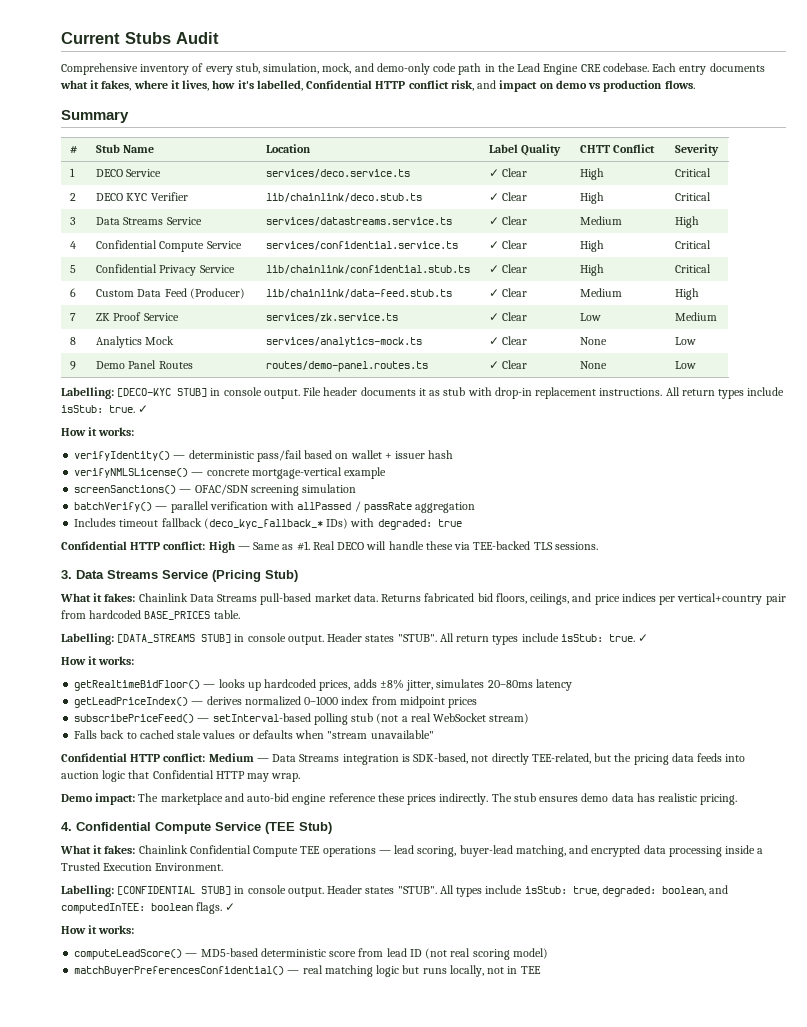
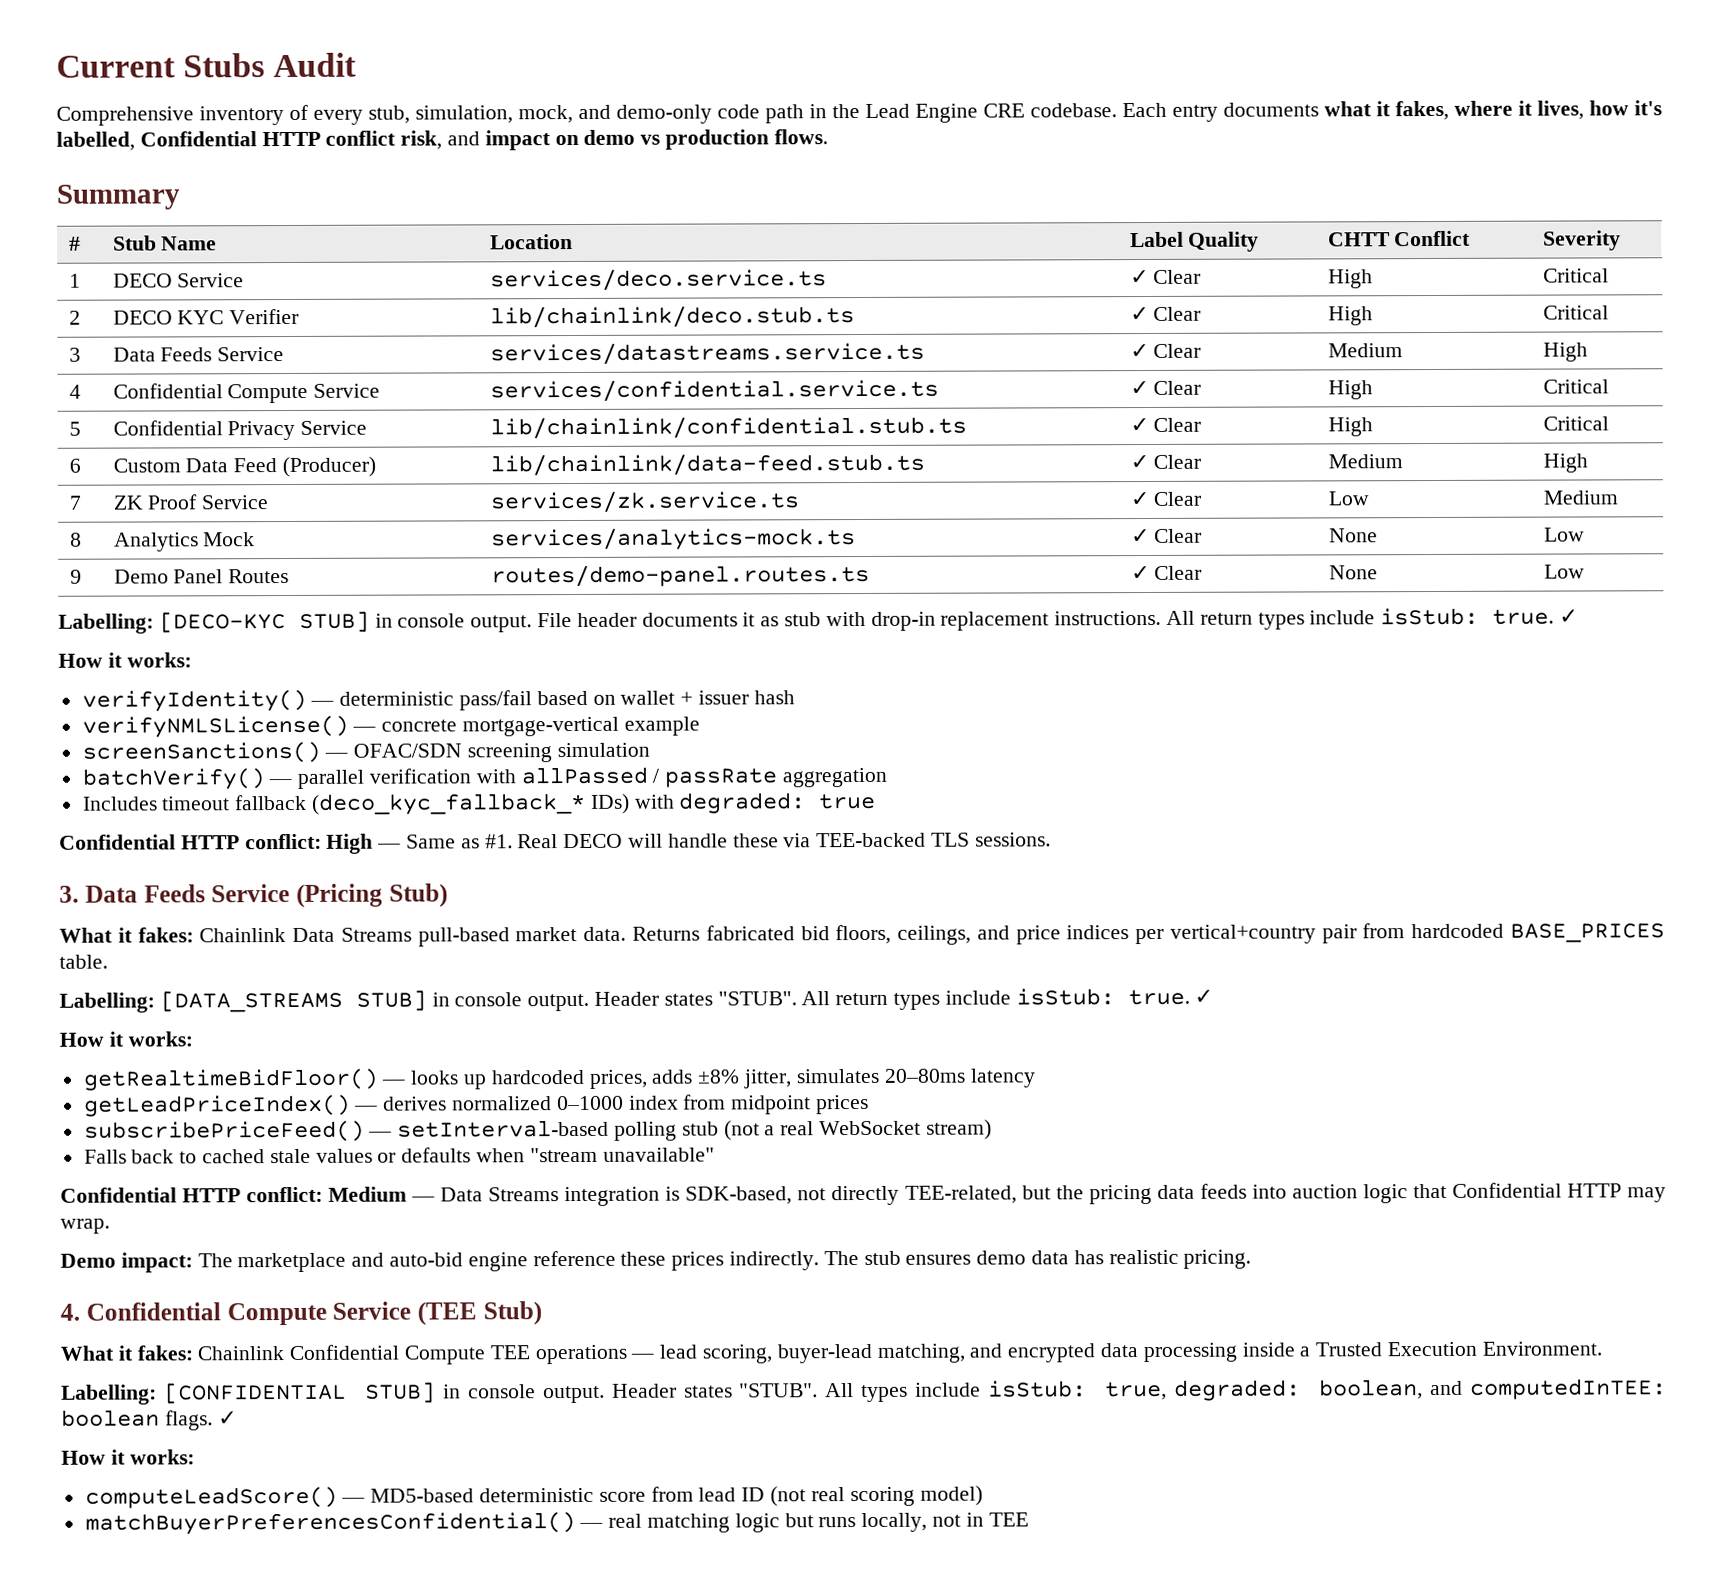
- 3 | Data Streams Service | services/datastreams.service.ts | ✓ Clear | Medium | High
+ 3 | Data Feeds Service | services/datastreams.service.ts | ✓ Clear | Medium | High
- 3. Data Streams Service (Pricing Stub)
+ 3. Data Feeds Service (Pricing Stub)

